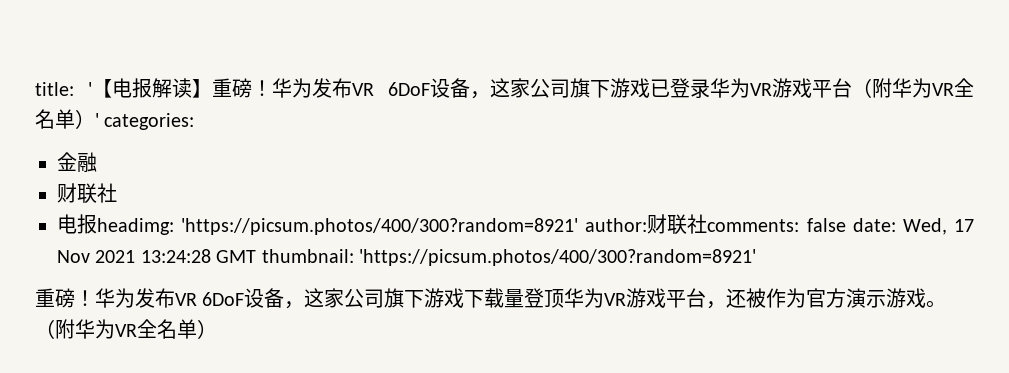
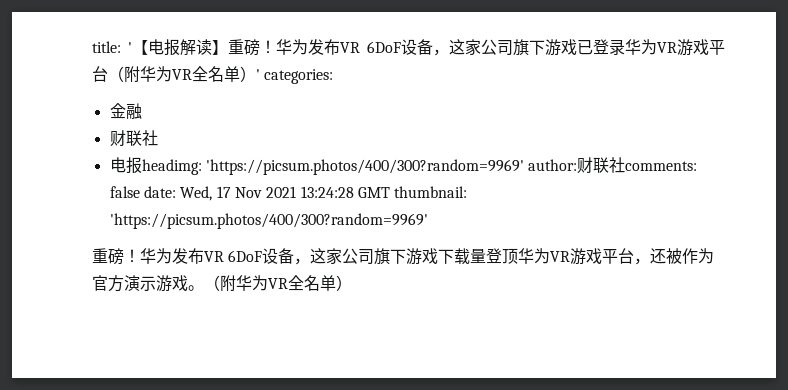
- 电报headimg: 'https://picsum.photos/400/300?random=8921' author:财联社comments: false date: Wed, 17 Nov 2021 13:24:28 GMT thumbnail: 'https://picsum.photos/400/300?random=8921'
+ 电报headimg: 'https://picsum.photos/400/300?random=9969' author:财联社comments: false date: Wed, 17 Nov 2021 13:24:28 GMT thumbnail: 'https://picsum.photos/400/300?random=9969'

